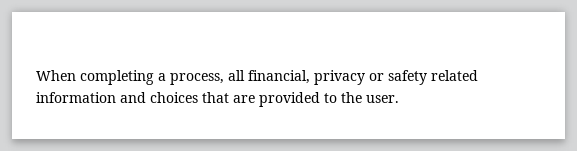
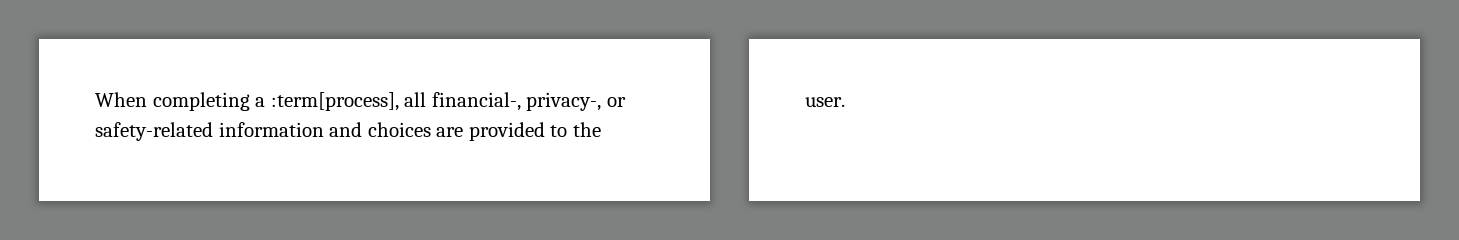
- When completing a process, all financial, privacy or safety related information and choices that are provided to the user.
+ When completing a :term[process], all financial-, privacy-, or safety-related information and choices are provided to the user.

